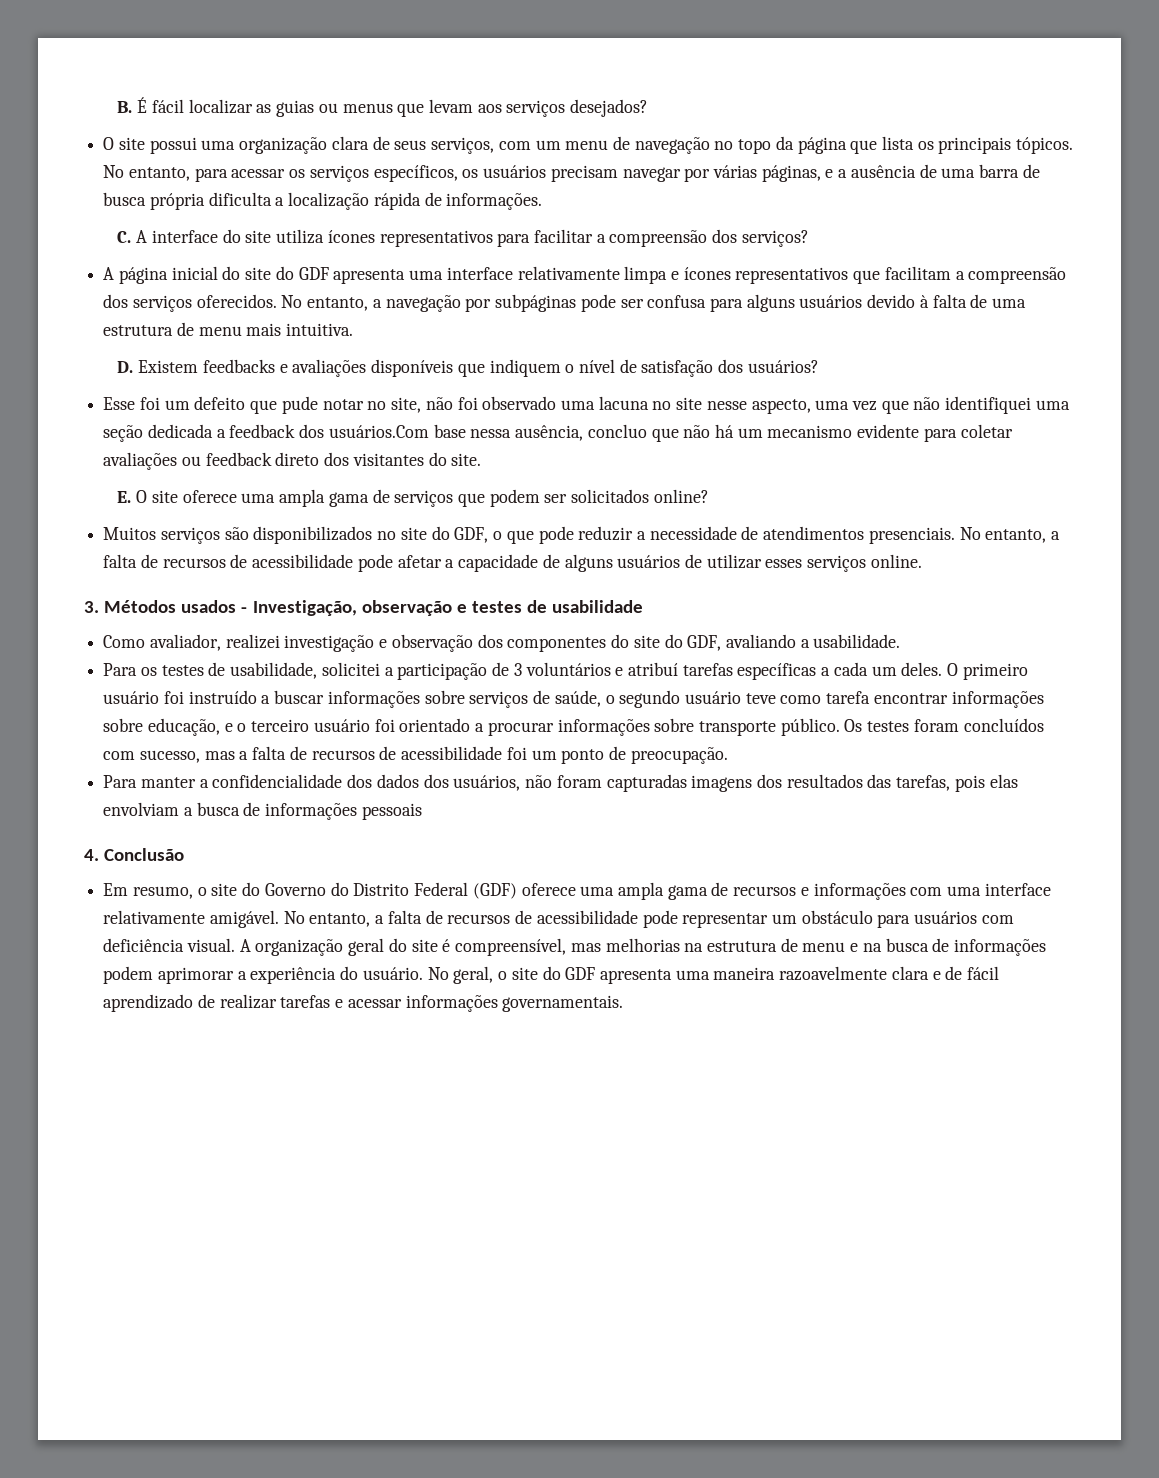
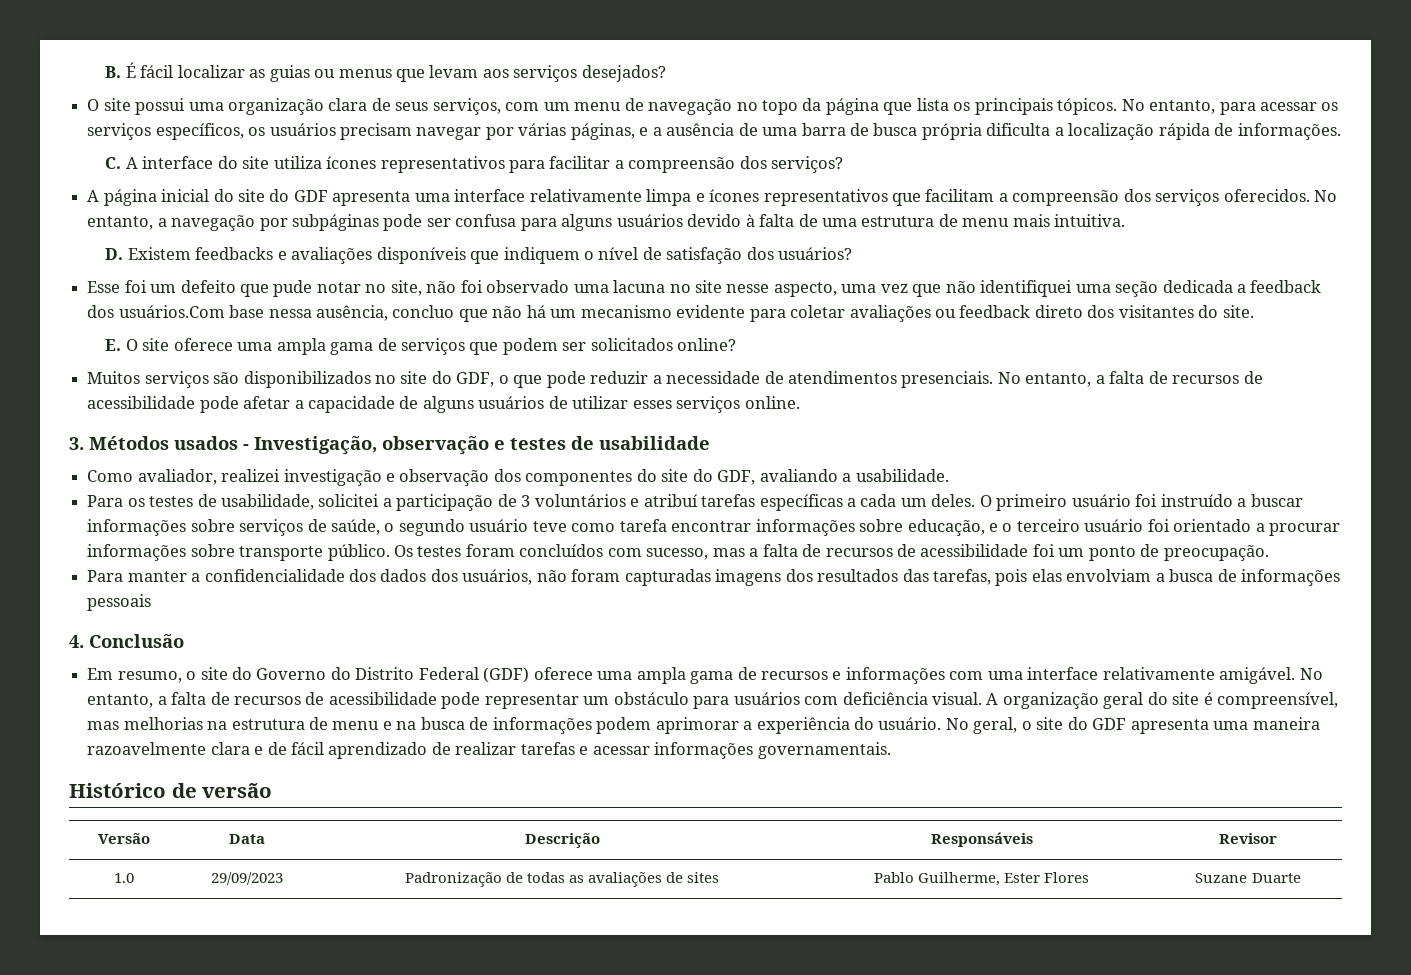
+ Histórico de versão
+ Versão | Data | Descrição | Responsáveis | Revisor
+ 1.0 | 29/09/2023 | Padronização de todas as avaliações de sites | Pablo Guilherme, Ester Flores | Suzane Duarte

